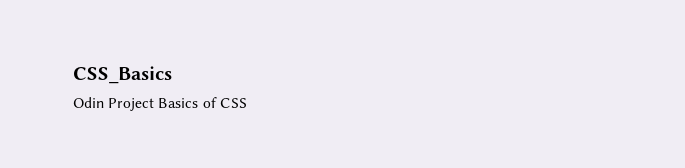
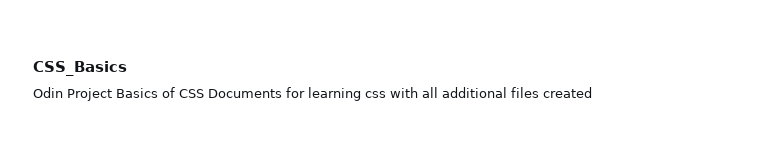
- Odin Project Basics of CSS
+ Odin Project Basics of CSS Documents for learning css with all additional files created

